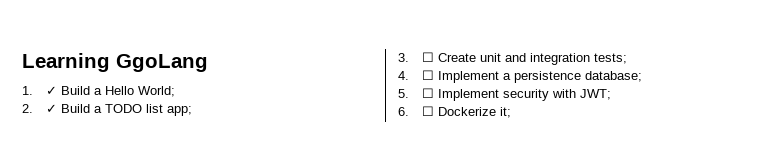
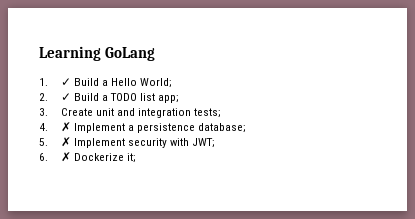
- Learning GgoLang
+ Learning GoLang
- 3. ☐ Create unit and integration tests;
+ 3. Create unit and integration tests;
- 4. ☐ Implement a persistence database;
+ 4. ✗ Implement a persistence database;
- 5. ☐ Implement security with JWT;
+ 5. ✗ Implement security with JWT;
- 6. ☐ Dockerize it;
+ 6. ✗ Dockerize it;

